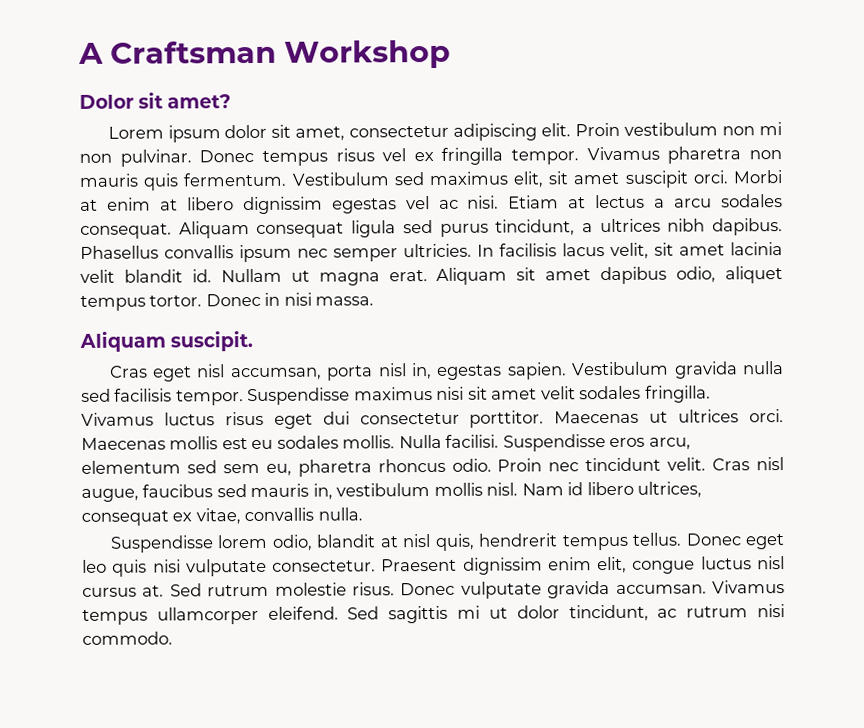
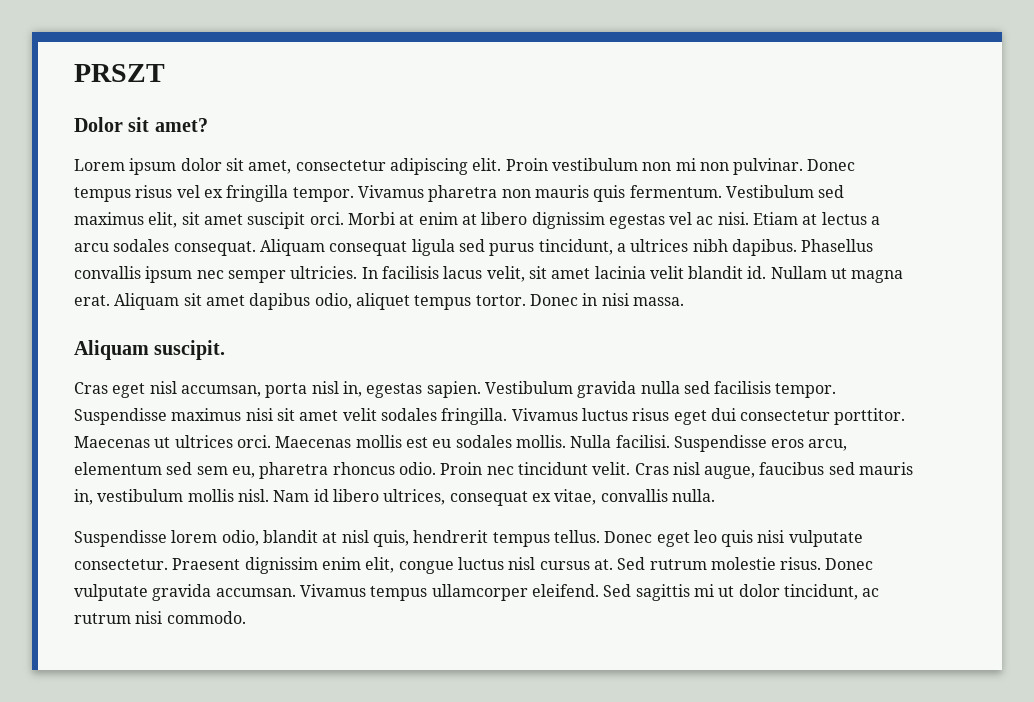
- A Craftsman Workshop
+ PRSZT

